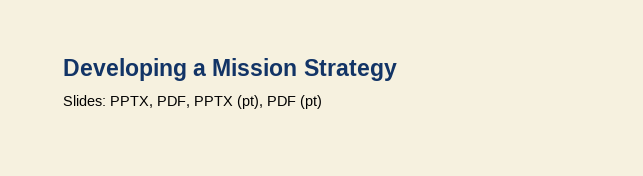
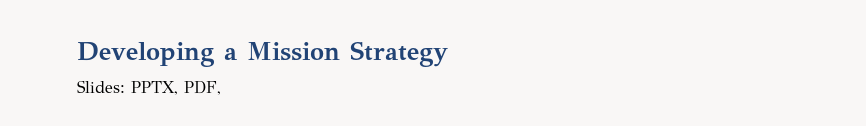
- Slides: PPTX, PDF, PPTX (pt), PDF (pt)
+ Slides: PPTX, PDF,

